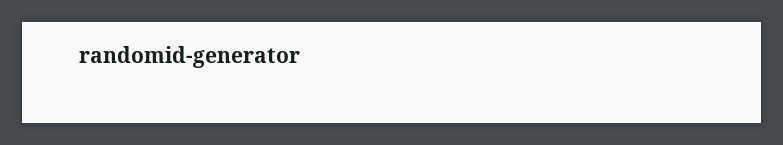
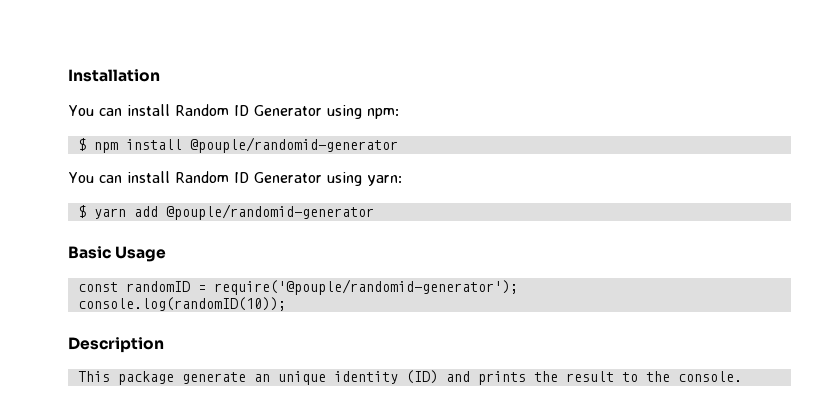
- randomid-generator
+ Installation
+ You can install Random ID Generator using npm:
+ $ npm install @pouple/randomid-generator
+ You can install Random ID Generator using yarn:
+ $ yarn add @pouple/randomid-generator
+ Basic Usage
+ const randomID = require('@pouple/randomid-generator');
+ console.log(randomID(10));
+ Description
+ This package generate an unique identity (ID) and prints the result to the console.

